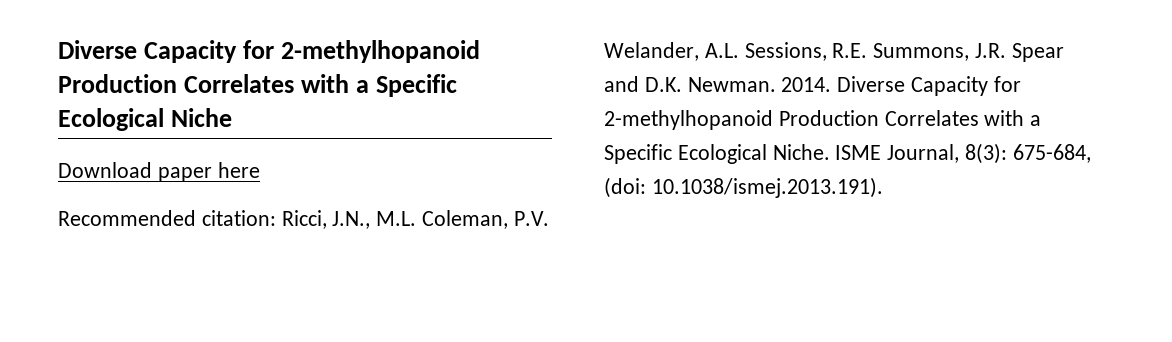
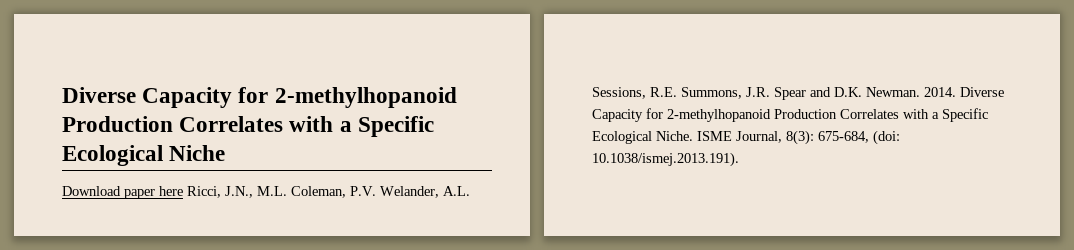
- Download paper here
- Recommended citation: Ricci, J.N., M.L. Coleman, P.V. Welander, A.L. Sessions, R.E. Summons, J.R. Spear and D.K. Newman.
+ Download paper here Ricci, J.N., M.L. Coleman, P.V. Welander, A.L. Sessions, R.E. Summons, J.R. Spear and D.K. Newman.

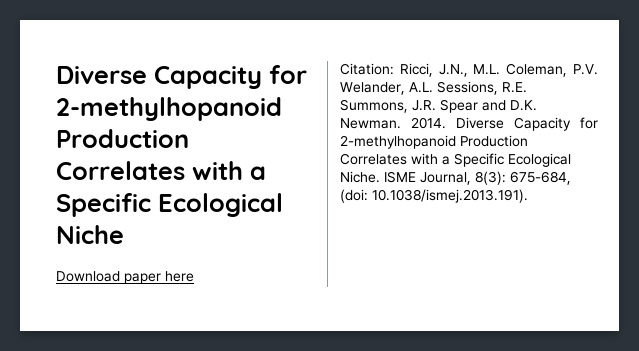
- Download paper here Ricci, J.N., M.L. Coleman, P.V. Welander, A.L. Sessions, R.E. Summons, J.R. Spear and D.K. Newman.
+ Download paper here
+ Citation: Ricci, J.N., M.L. Coleman, P.V. Welander, A.L. Sessions, R.E. Summons, J.R. Spear and D.K. Newman.

